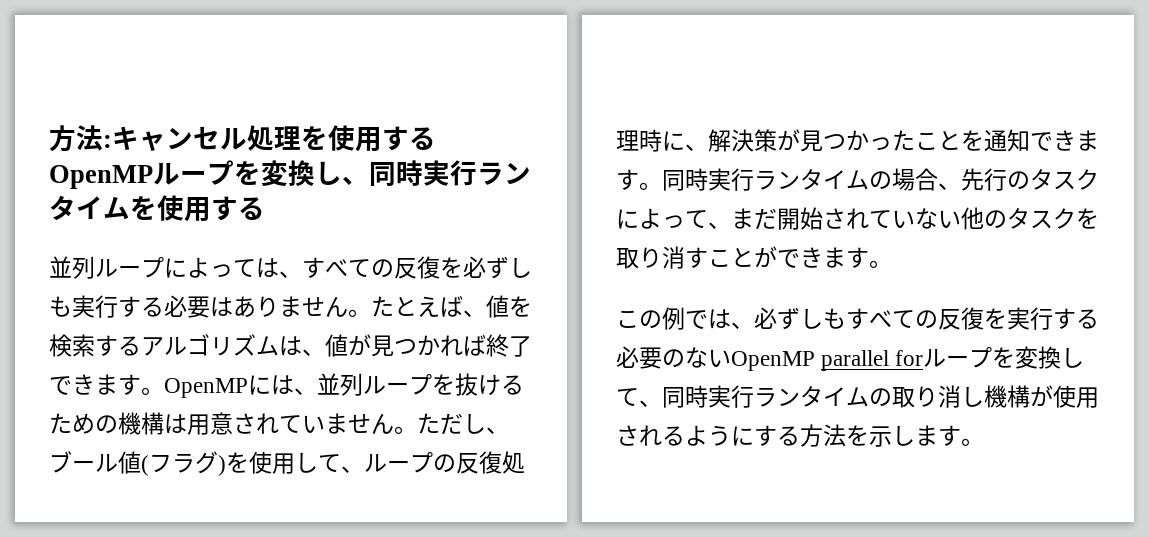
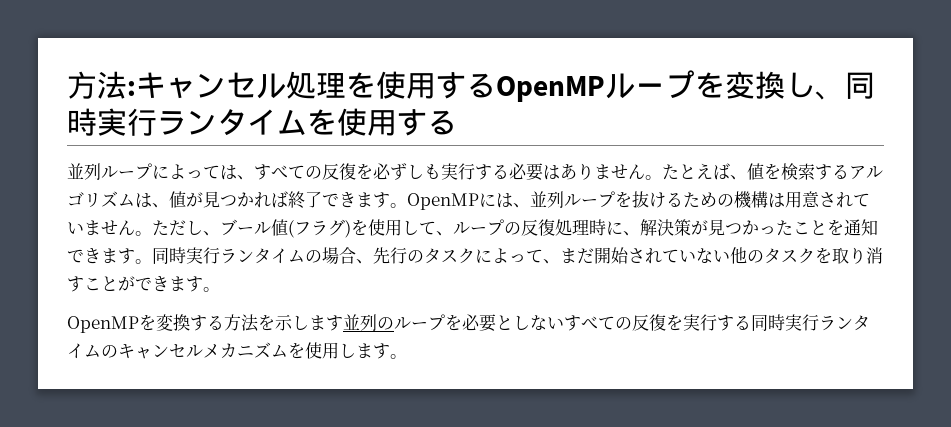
- この例では、必ずしもすべての反復を実行する必要のないOpenMP parallel forループを変換して、同時実行ランタイムの取り消し機構が使用されるようにする方法を示します。
+ OpenMPを変換する方法を示します並列のループを必要としないすべての反復を実行する同時実行ランタイムのキャンセルメカニズムを使用します。

